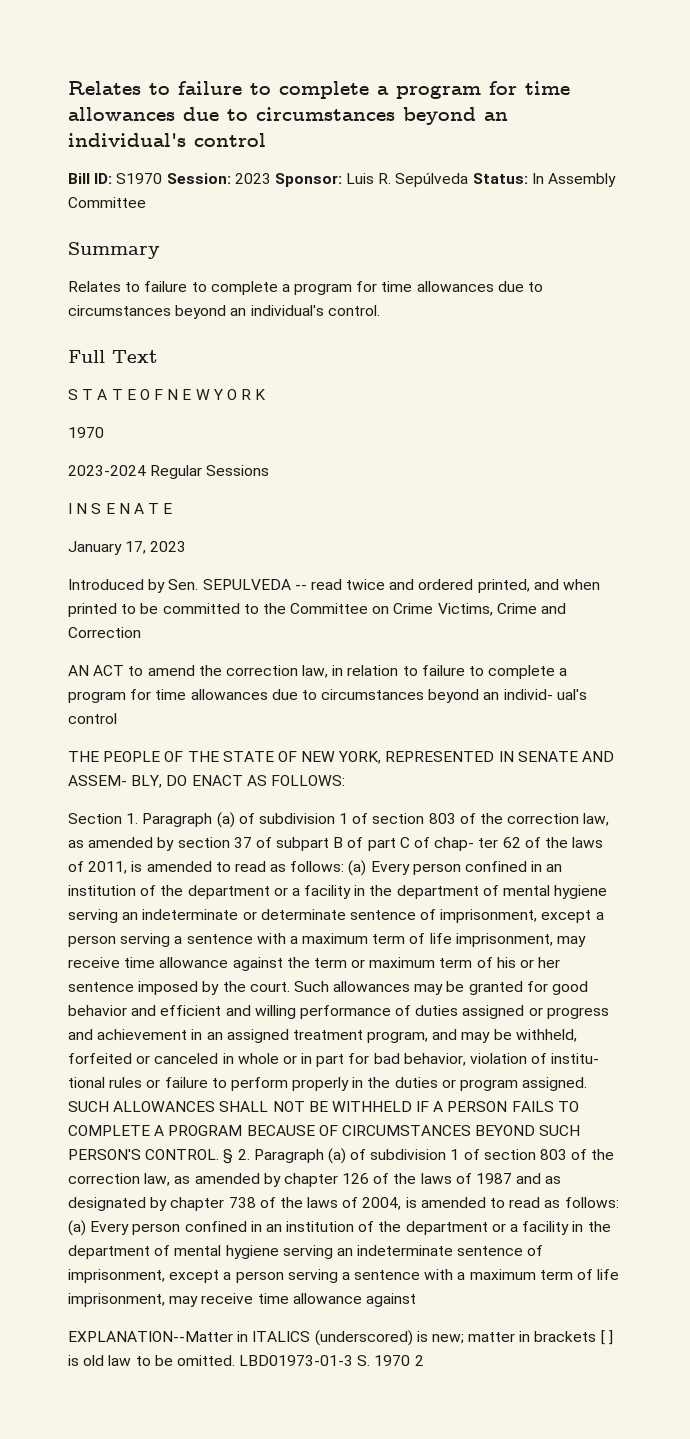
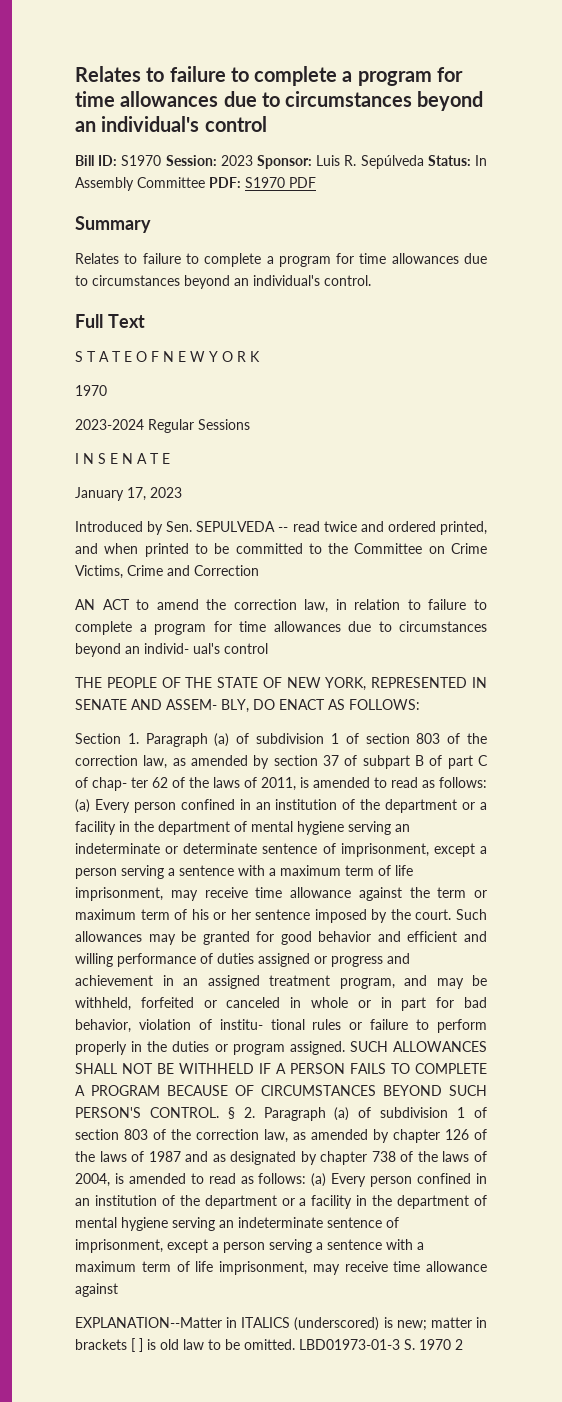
- Bill ID: S1970 Session: 2023 Sponsor: Luis R. Sepúlveda Status: In Assembly Committee
+ Bill ID: S1970 Session: 2023 Sponsor: Luis R. Sepúlveda Status: In Assembly Committee PDF: S1970 PDF

